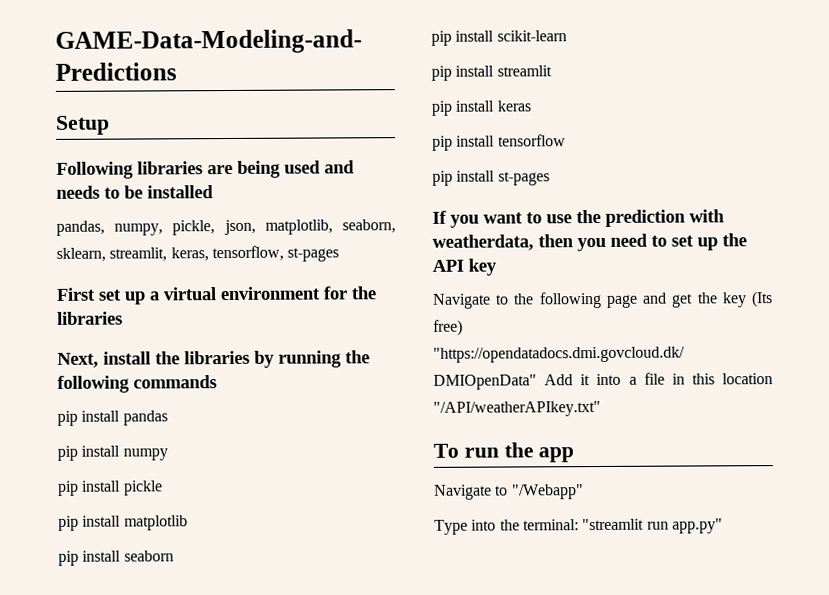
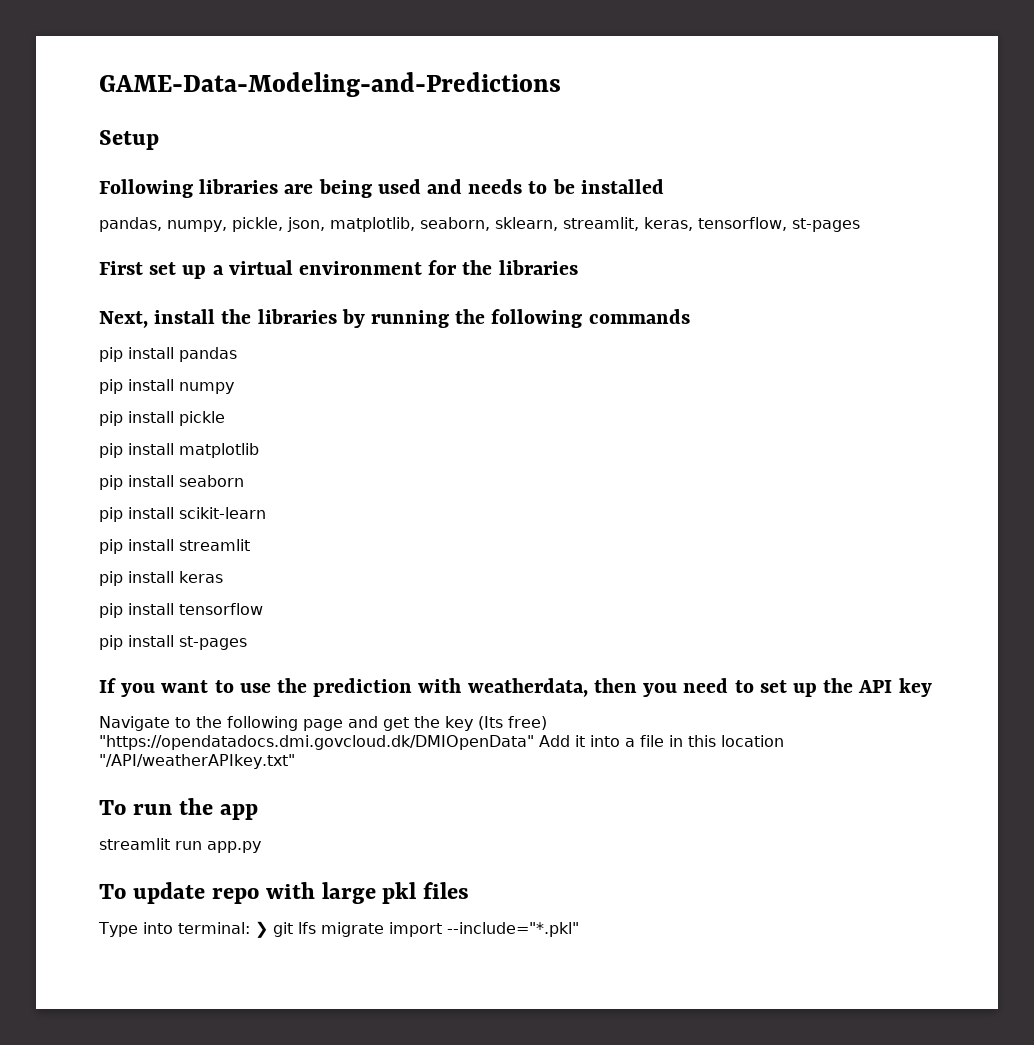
- Navigate to "/Webapp"
- Type into the terminal: "streamlit run app.py"
+ streamlit run app.py
+ To update repo with large pkl files
+ Type into terminal: ❯ git lfs migrate import --include="*.pkl"

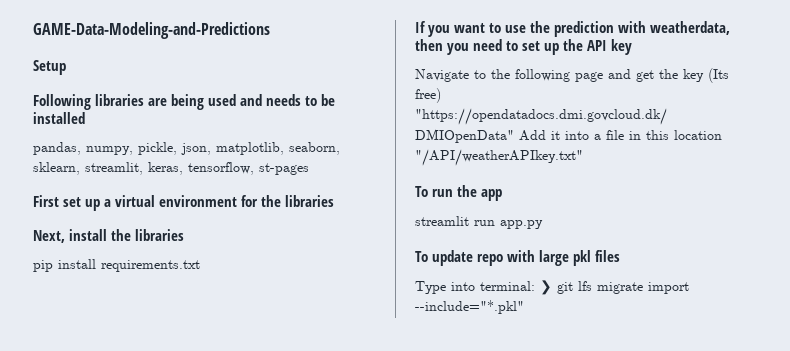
- Next, install the libraries by running the following commands
- pip install pandas
- pip install numpy
- pip install pickle
- pip install matplotlib
- pip install seaborn
- pip install scikit-learn
- pip install streamlit
- pip install keras
- pip install tensorflow
- pip install st-pages
+ Next, install the libraries
+ pip install requirements.txt

